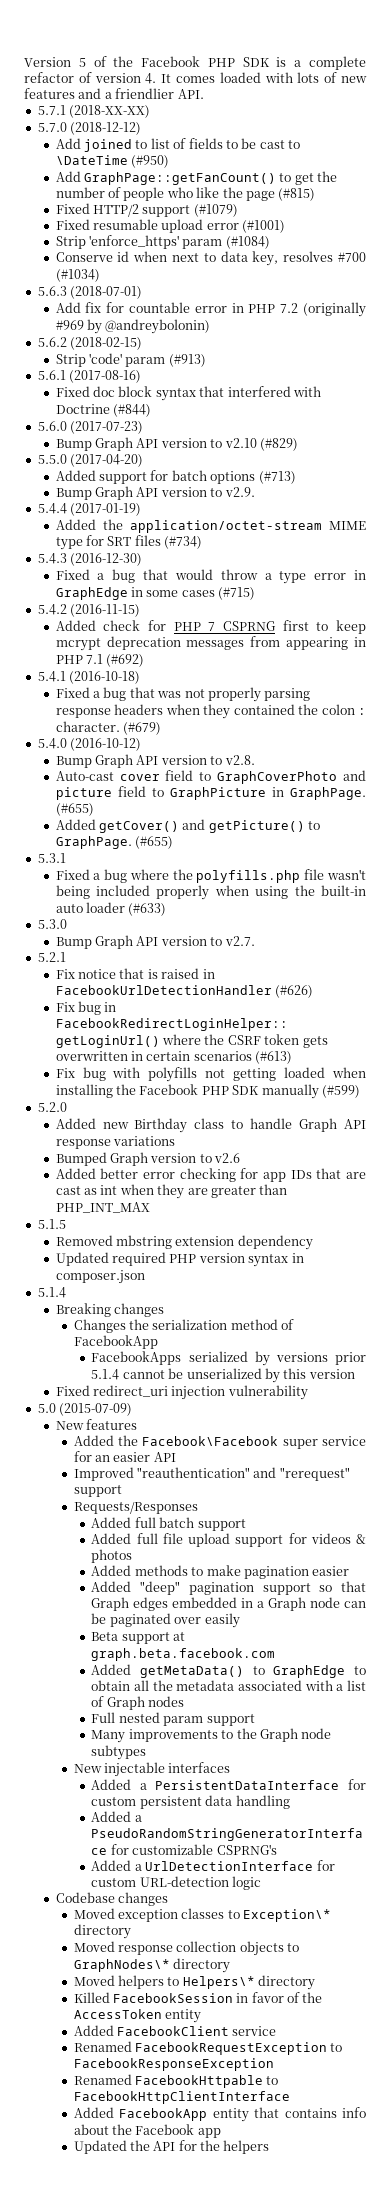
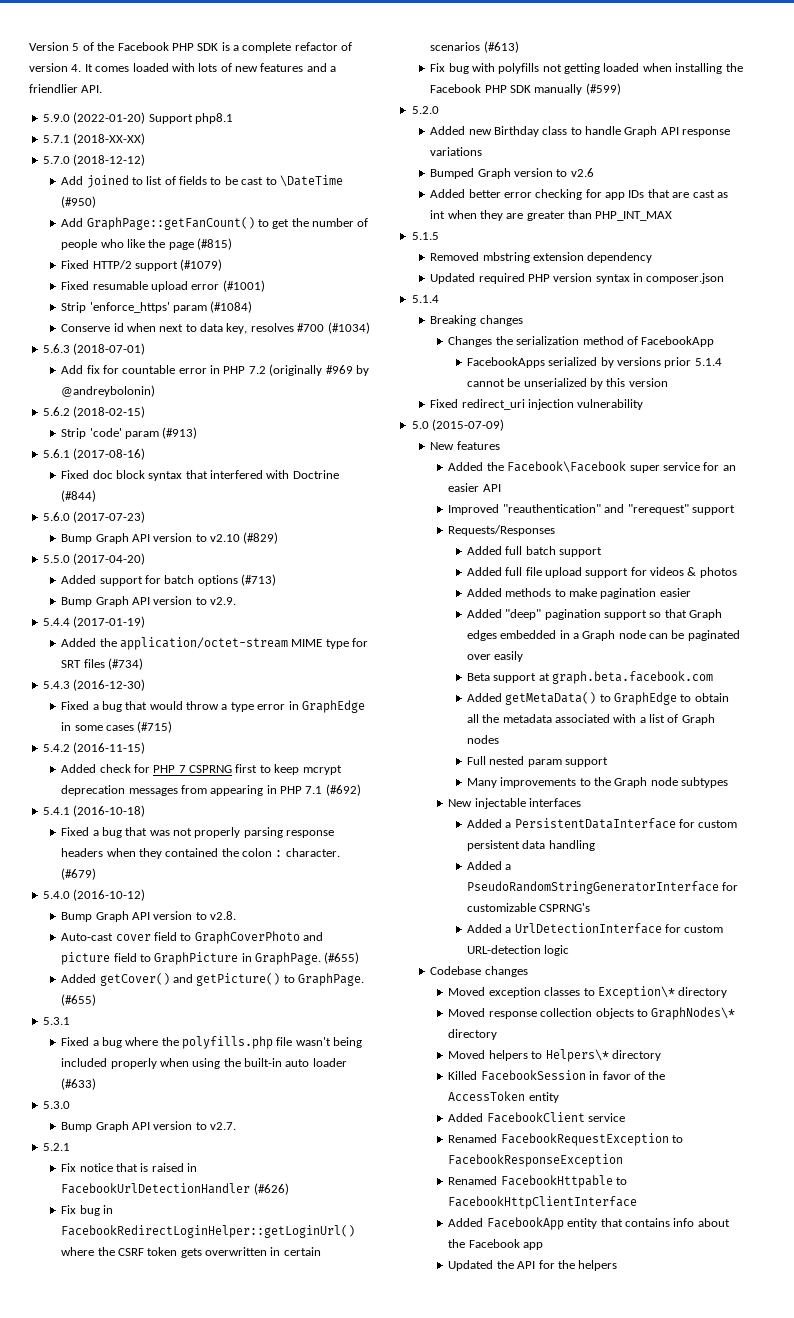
+ 5.9.0 (2022-01-20) Support php8.1

